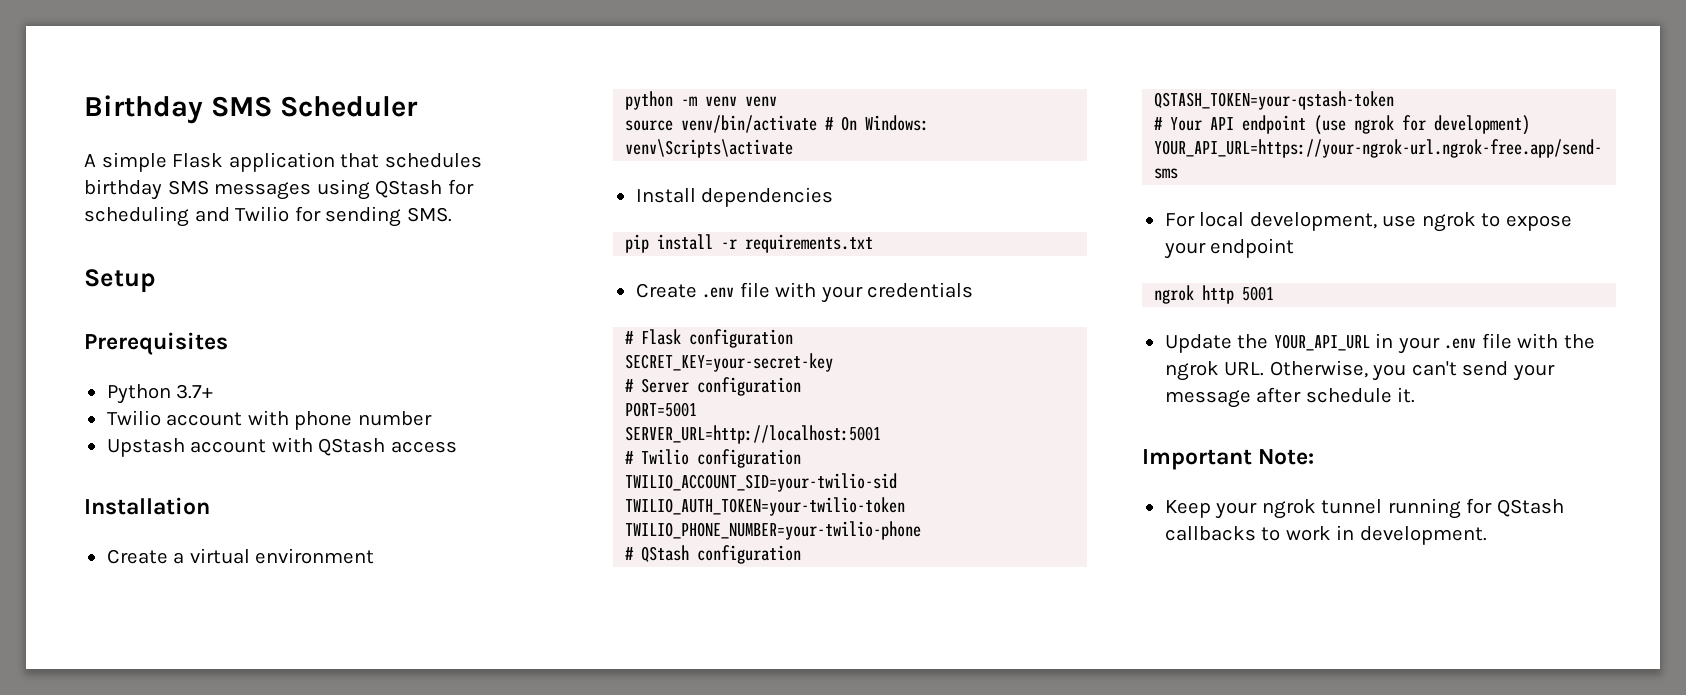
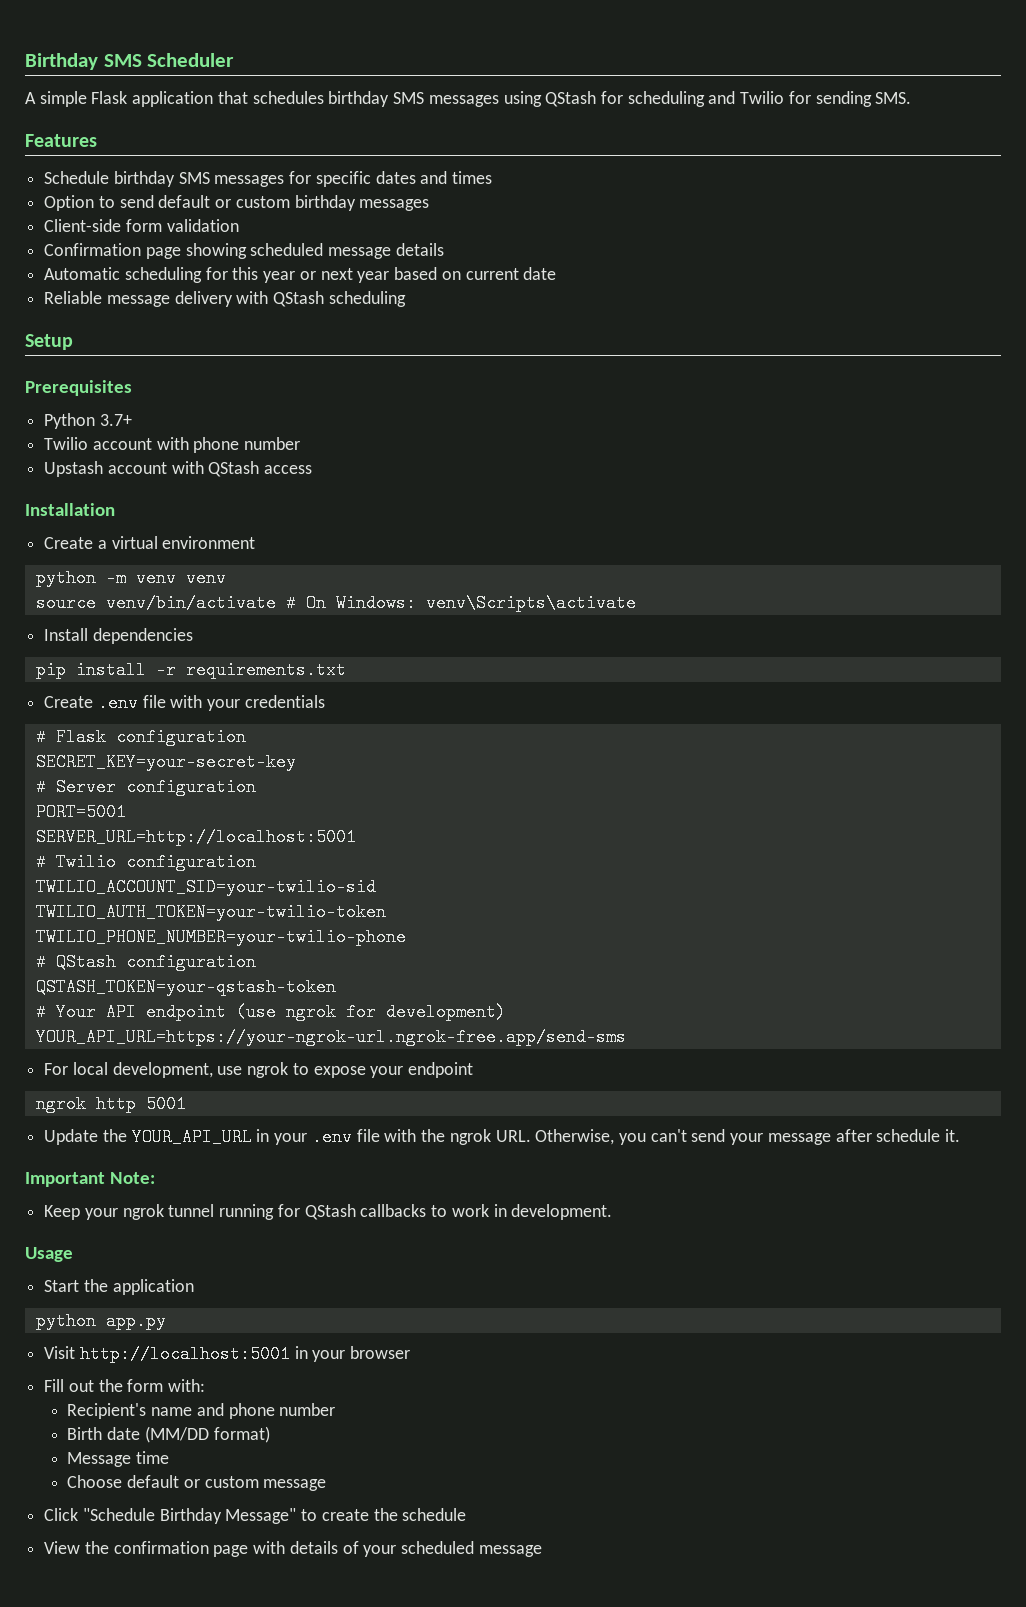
+ Features
+ Schedule birthday SMS messages for specific dates and times
+ Option to send default or custom birthday messages
+ Client-side form validation
+ Confirmation page showing scheduled message details
+ Automatic scheduling for this year or next year based on current date
+ Reliable message delivery with QStash scheduling
+ Usage
+ Start the application
+ python app.py
+ Visit http://localhost:5001 in your browser
+ Fill out the form with:
+ Recipient's name and phone number
+ Birth date (MM/DD format)
+ Message time
+ Choose default or custom message
+ Click "Schedule Birthday Message" to create the schedule
+ View the confirmation page with details of your scheduled message

